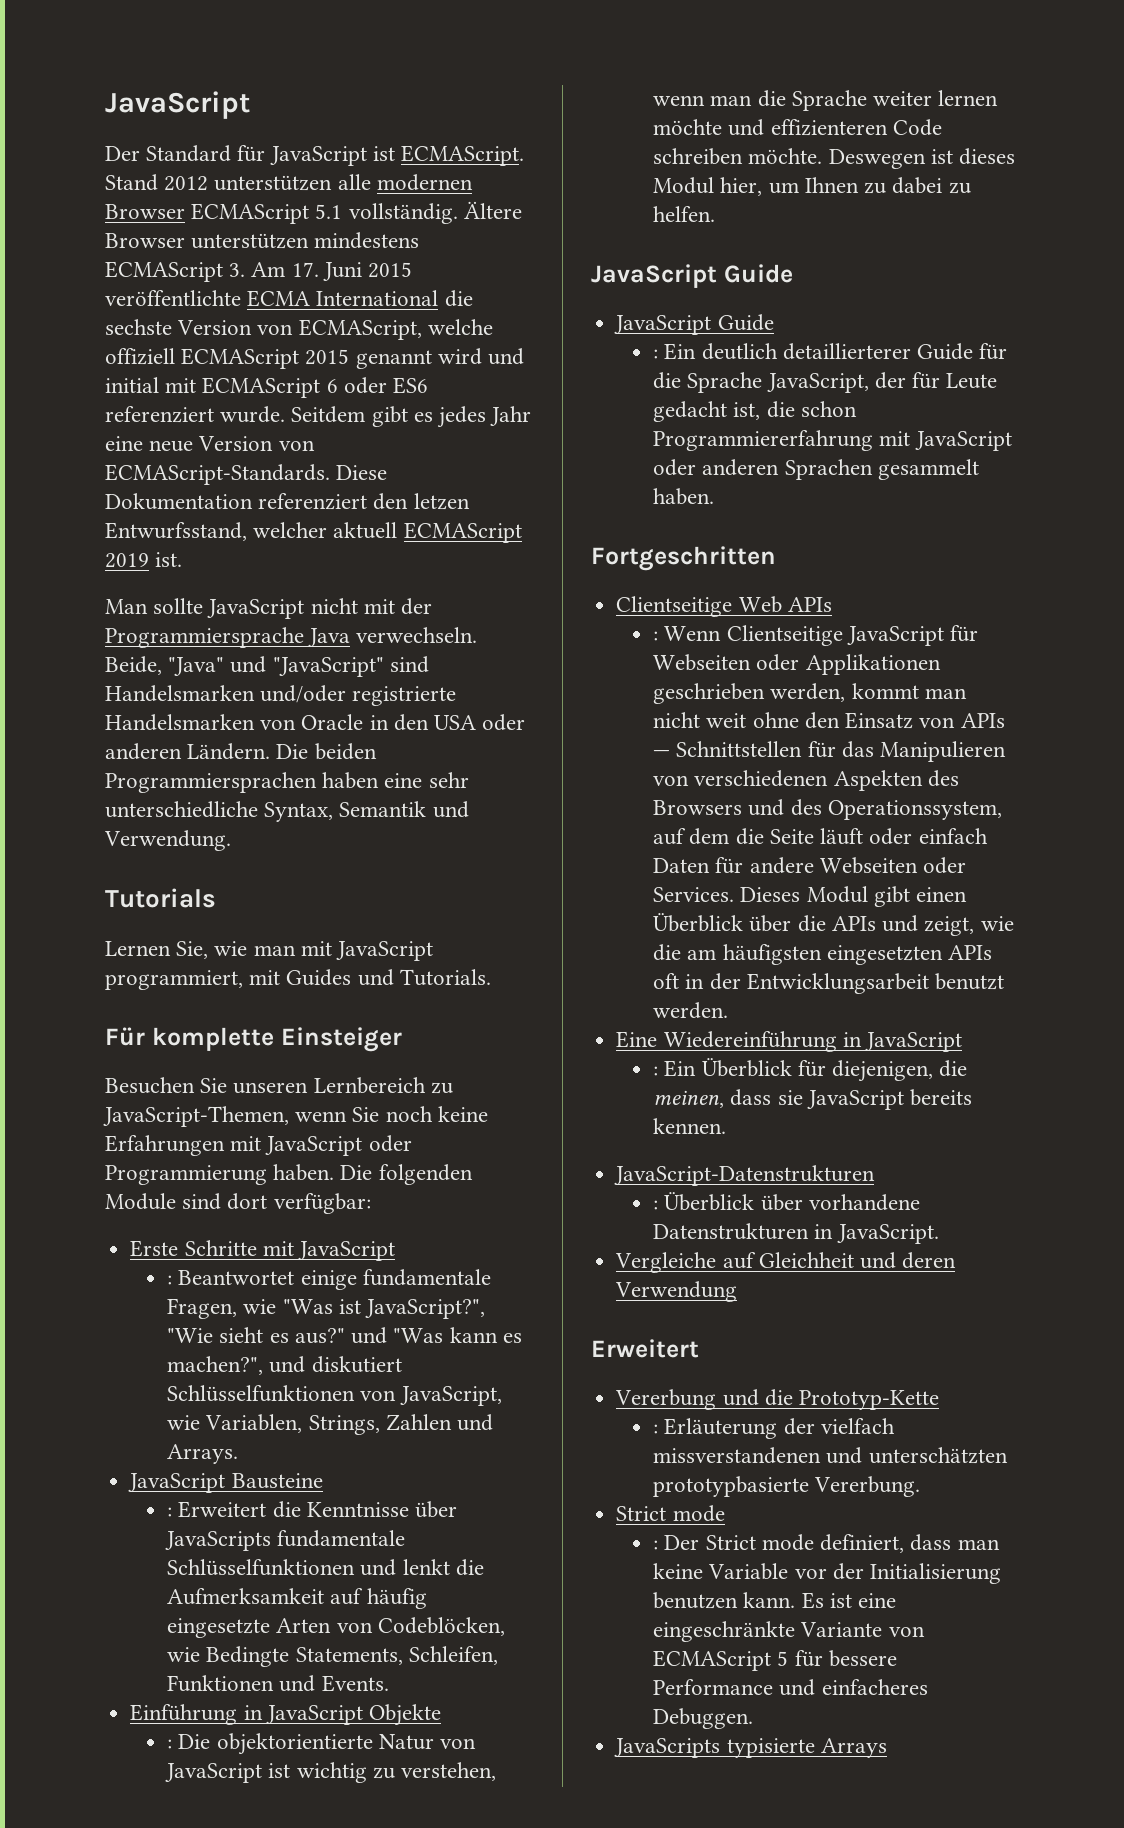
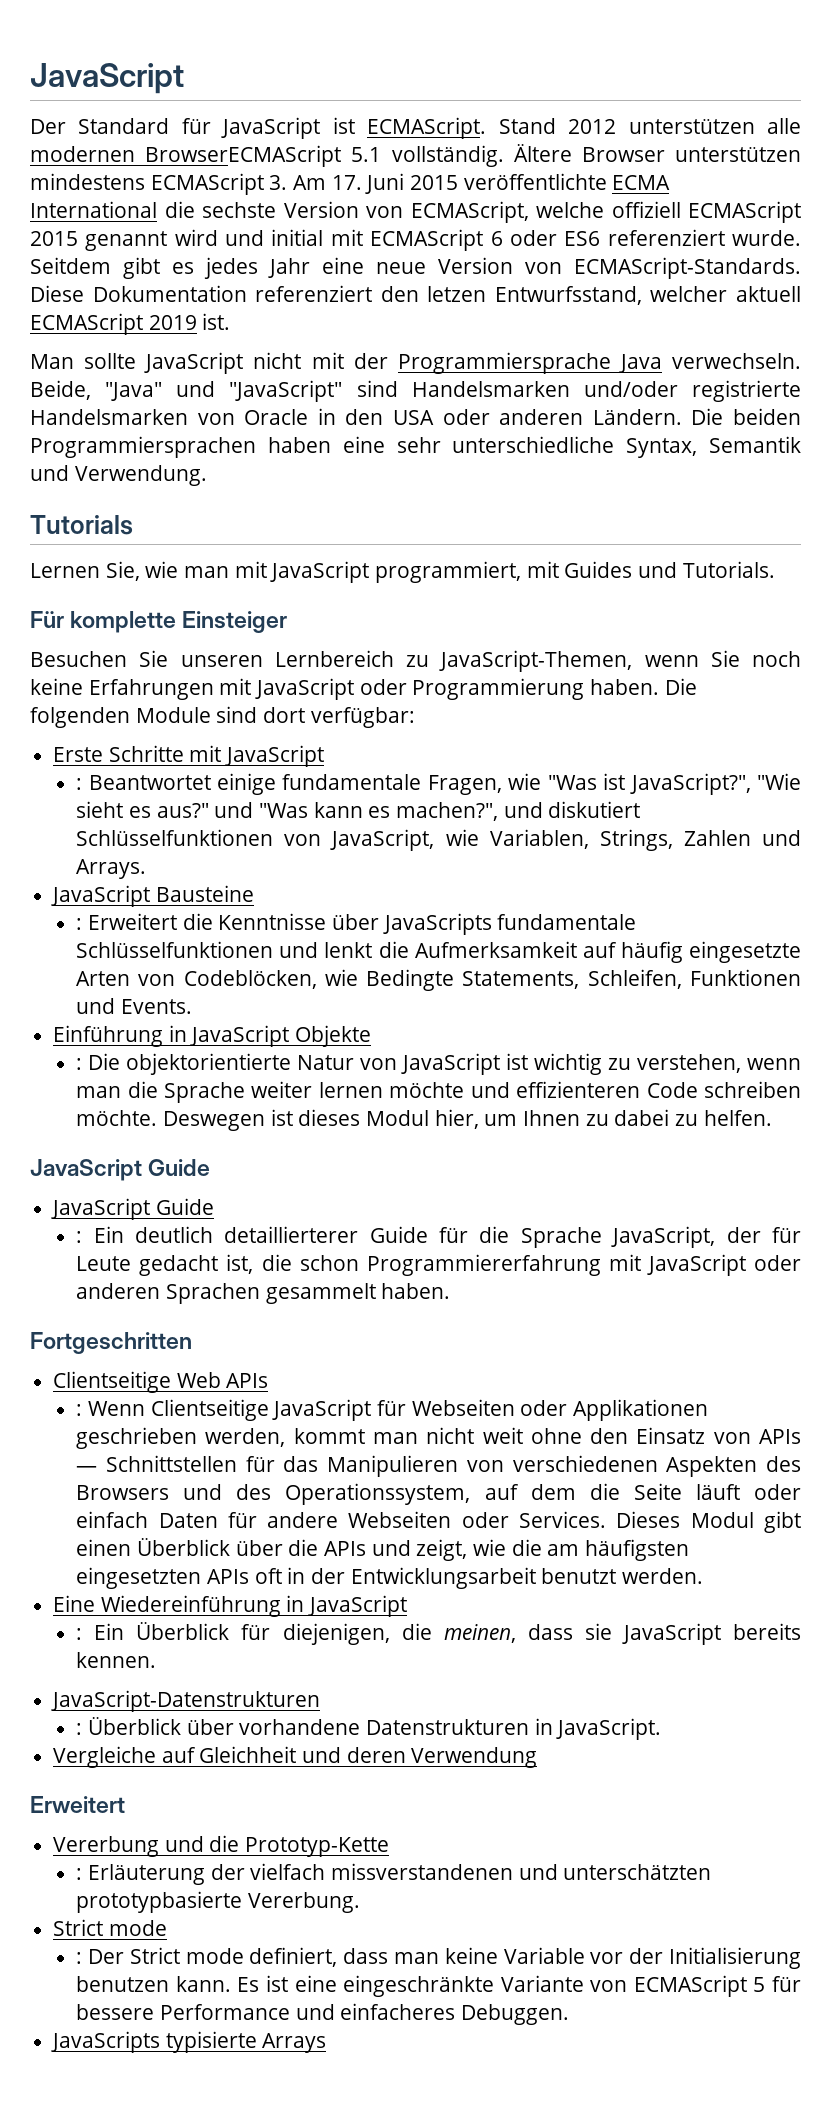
- Stand 2012 unterstützen alle modernen Browser ECMAScript 5.1 vollständig.
+ Stand 2012 unterstützen alle modernen BrowserECMAScript 5.1 vollständig.

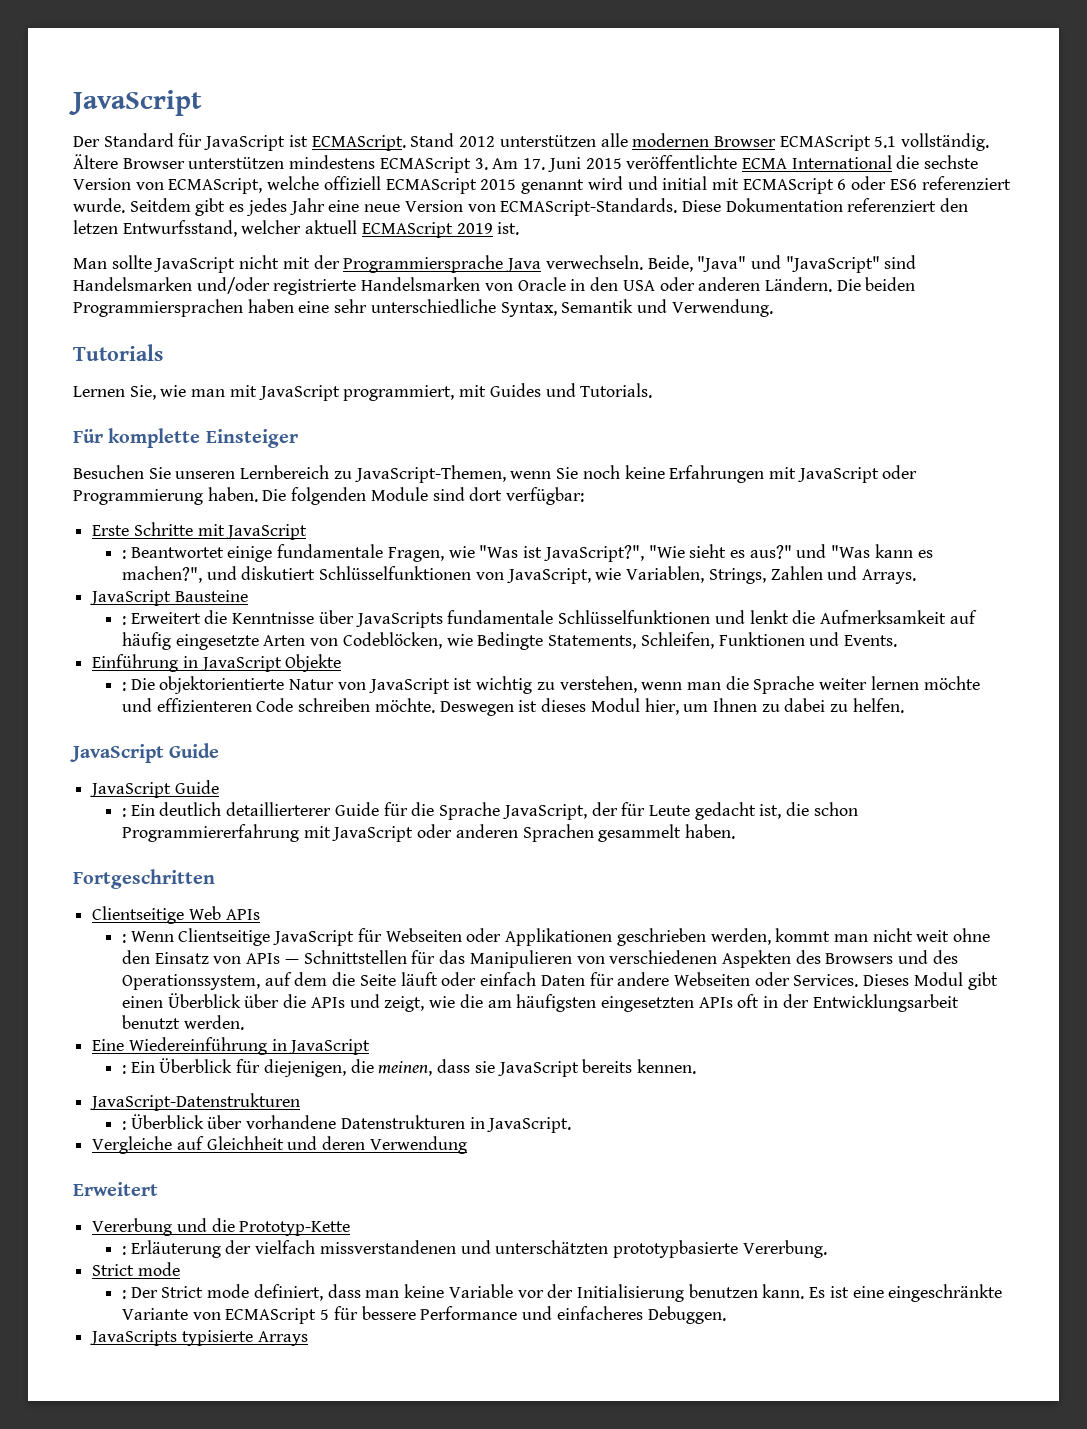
- Stand 2012 unterstützen alle modernen BrowserECMAScript 5.1 vollständig.
+ Stand 2012 unterstützen alle modernen Browser ECMAScript 5.1 vollständig.

